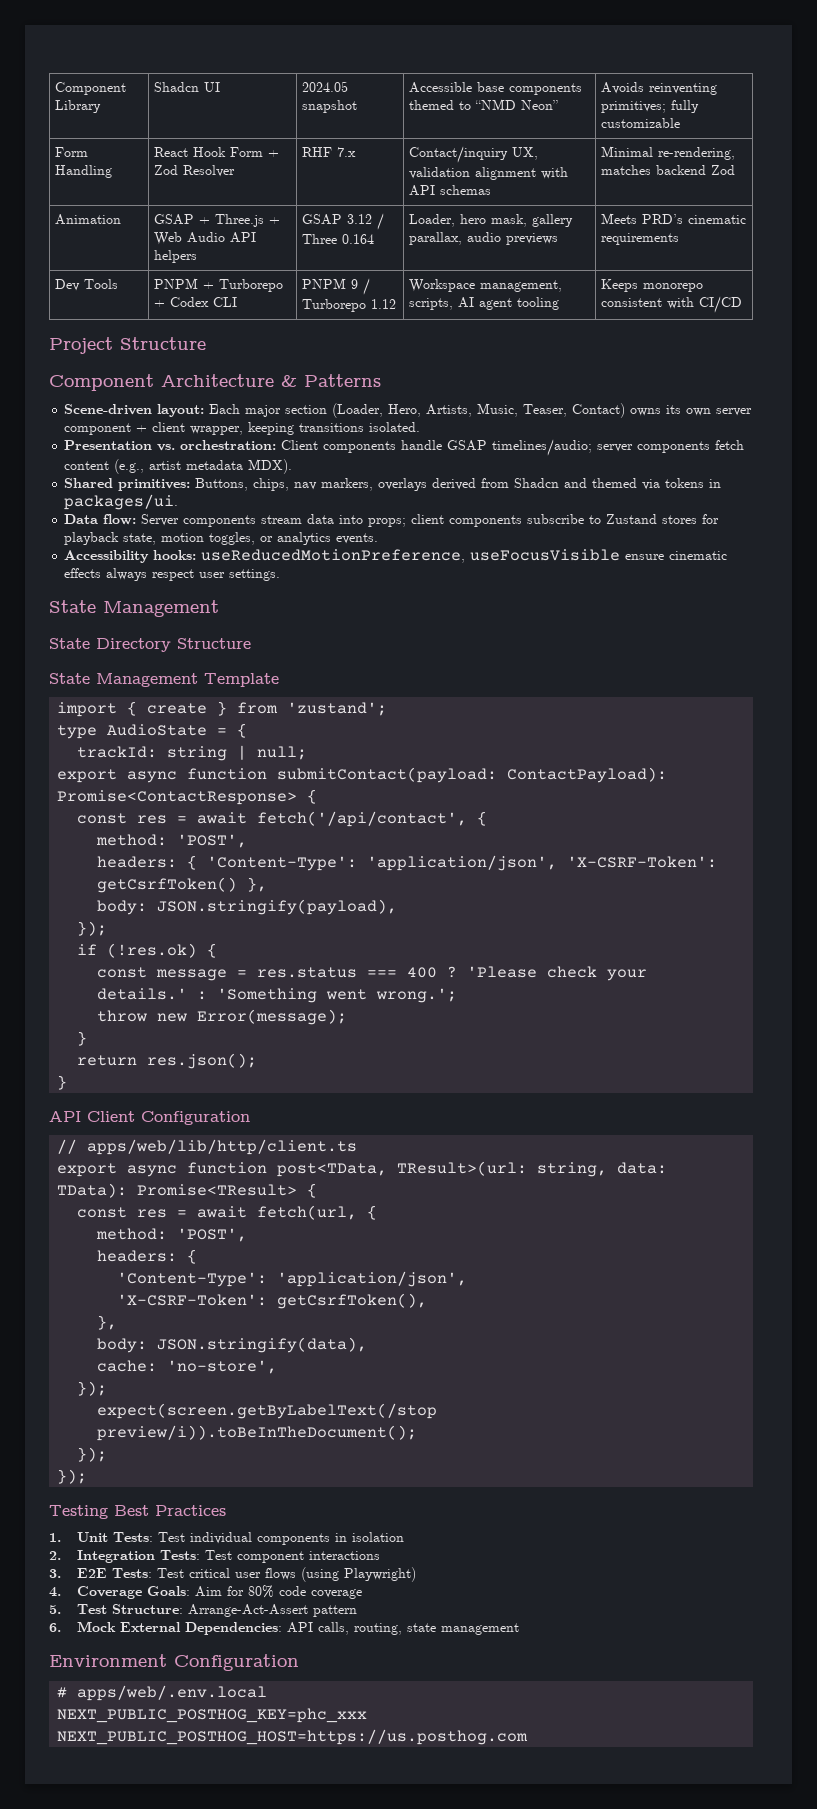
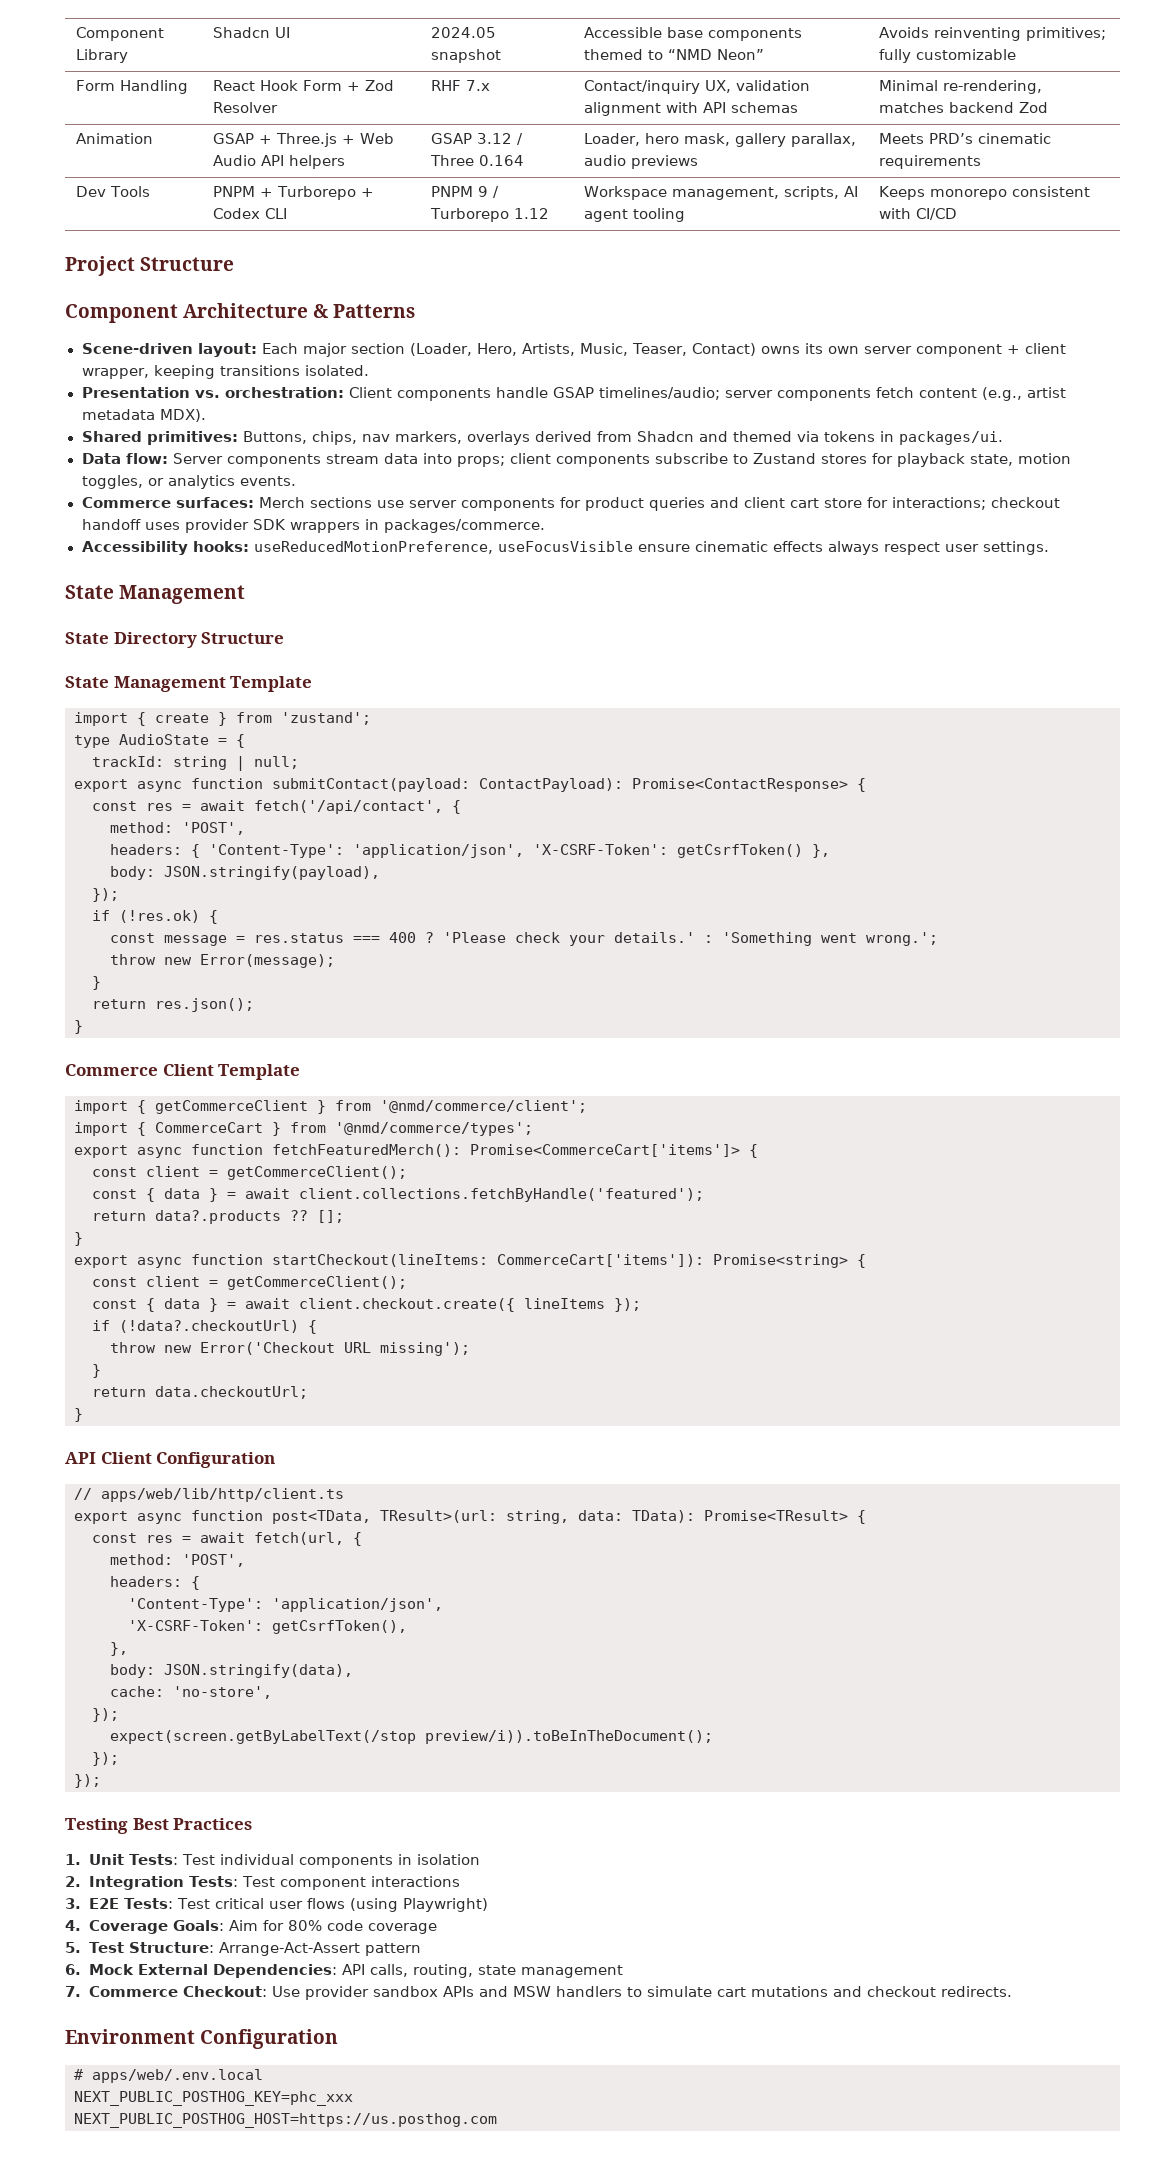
+ Commerce surfaces: Merch sections use server components for product queries and client cart store for interactions; checkout handoff uses provider SDK wrappers in packages/commerce.
+ Commerce Client Template
+ import { getCommerceClient } from '@nmd/commerce/client';
+ import { CommerceCart } from '@nmd/commerce/types';
+ export async function fetchFeaturedMerch(): Promise<CommerceCart['items']> {
+ const client = getCommerceClient();
+ const { data } = await client.collections.fetchByHandle('featured');
+ return data?.products ?? [];
+ }
+ export async function startCheckout(lineItems: CommerceCart['items']): Promise<string> {
+ const client = getCommerceClient();
+ const { data } = await client.checkout.create({ lineItems });
+ if (!data?.checkoutUrl) {
+ throw new Error('Checkout URL missing');
+ }
+ return data.checkoutUrl;
+ }
+ 7. Commerce Checkout: Use provider sandbox APIs and MSW handlers to simulate cart mutations and checkout redirects.

